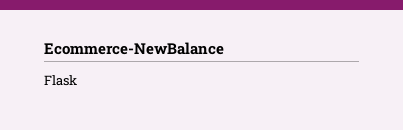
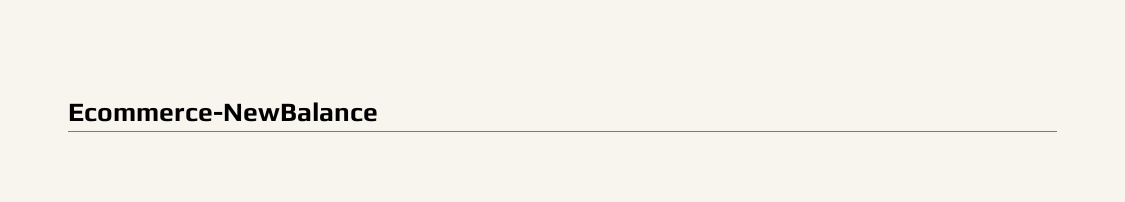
- Flask

